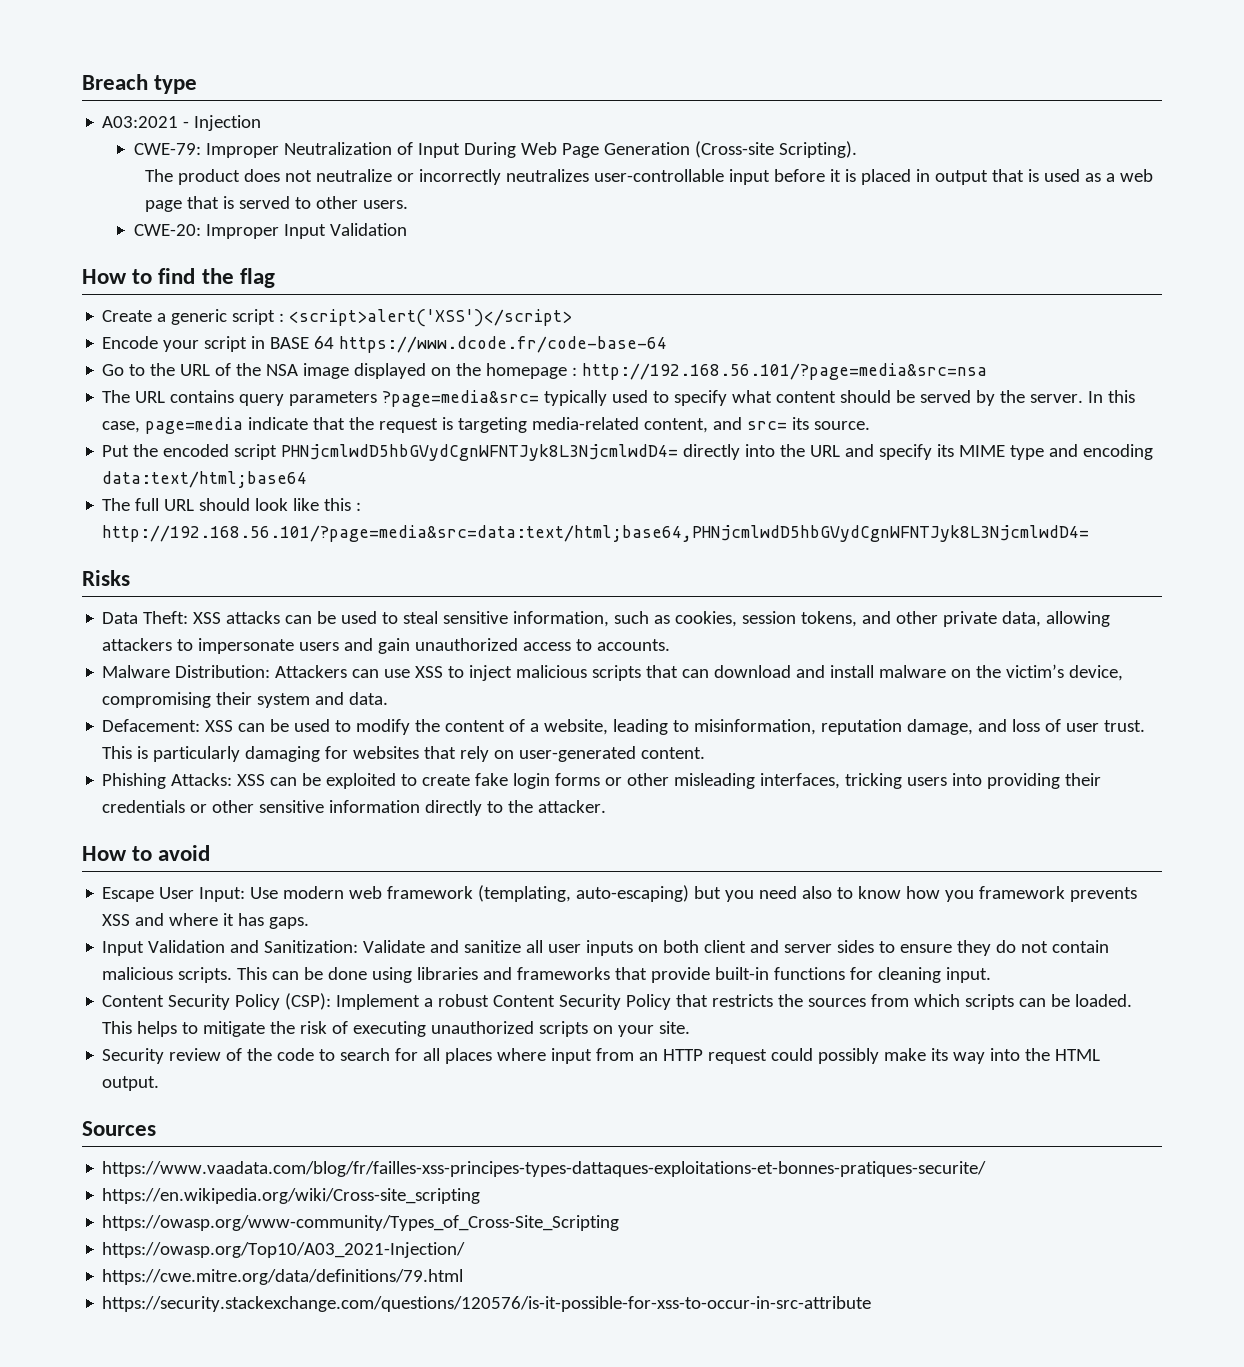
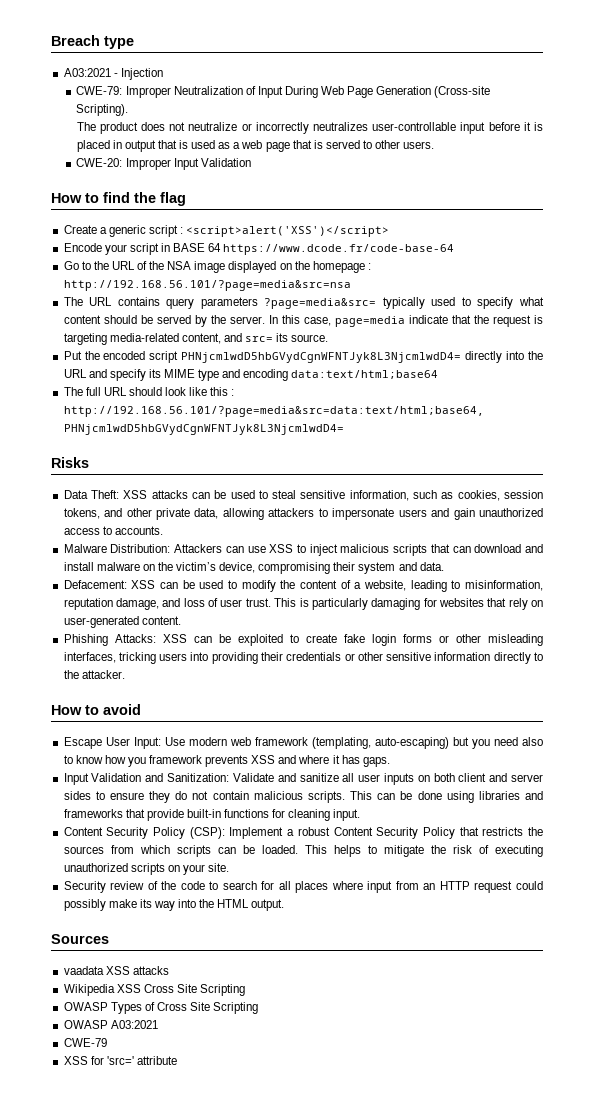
- https://www.vaadata.com/blog/fr/failles-xss-principes-types-dattaques-exploitations-et-bonnes-pratiques-securite/
- https://en.wikipedia.org/wiki/Cross-site_scripting
- https://owasp.org/www-community/Types_of_Cross-Site_Scripting
- https://owasp.org/Top10/A03_2021-Injection/
- https://cwe.mitre.org/data/definitions/79.html
- https://security.stackexchange.com/questions/120576/is-it-possible-for-xss-to-occur-in-src-attribute
+ vaadata XSS attacks
+ Wikipedia XSS Cross Site Scripting
+ OWASP Types of Cross Site Scripting
+ OWASP A03:2021
+ CWE-79
+ XSS for 'src=' attribute

